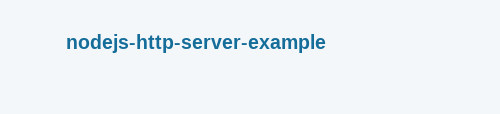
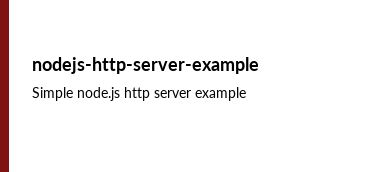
+ Simple node.js http server example

